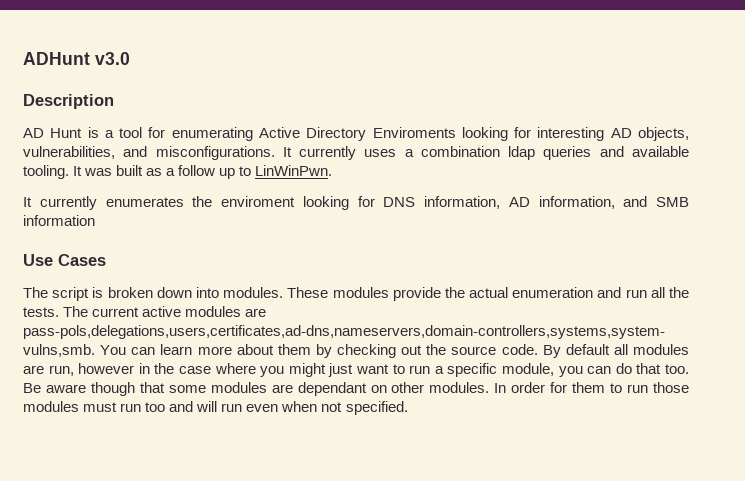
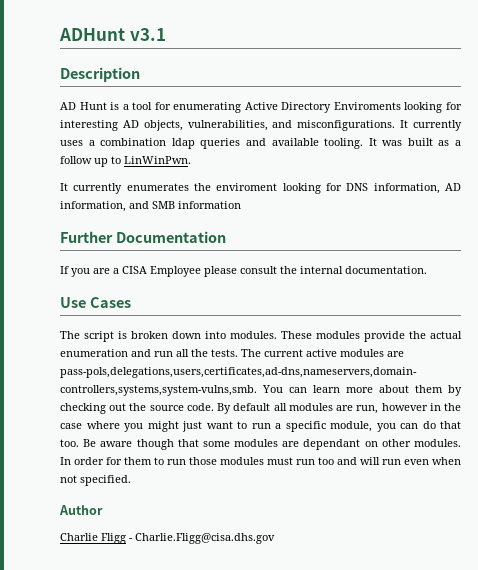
- ADHunt v3.0
+ ADHunt v3.1
+ Further Documentation
+ If you are a CISA Employee please consult the internal documentation.
+ Author
+ Charlie Fligg - Charlie.Fligg@cisa.dhs.gov

